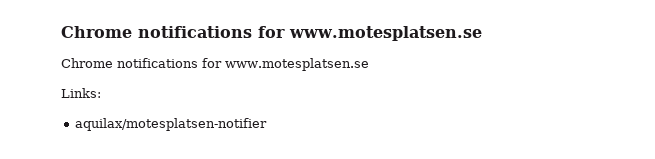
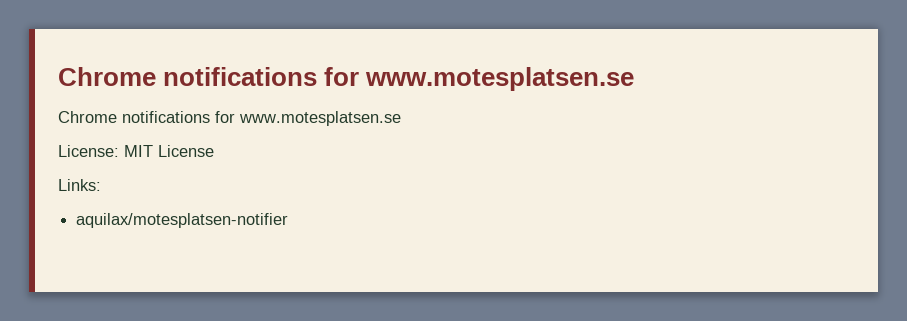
+ License: MIT License

